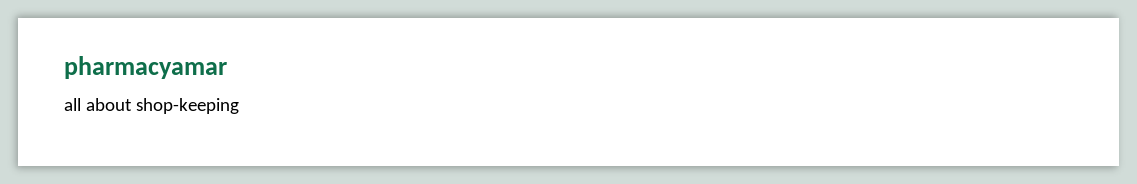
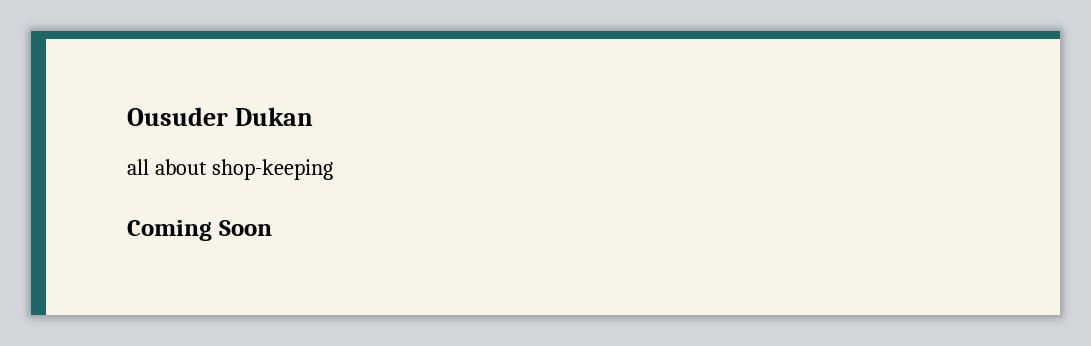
- pharmacyamar
+ Ousuder Dukan
+ Coming Soon

